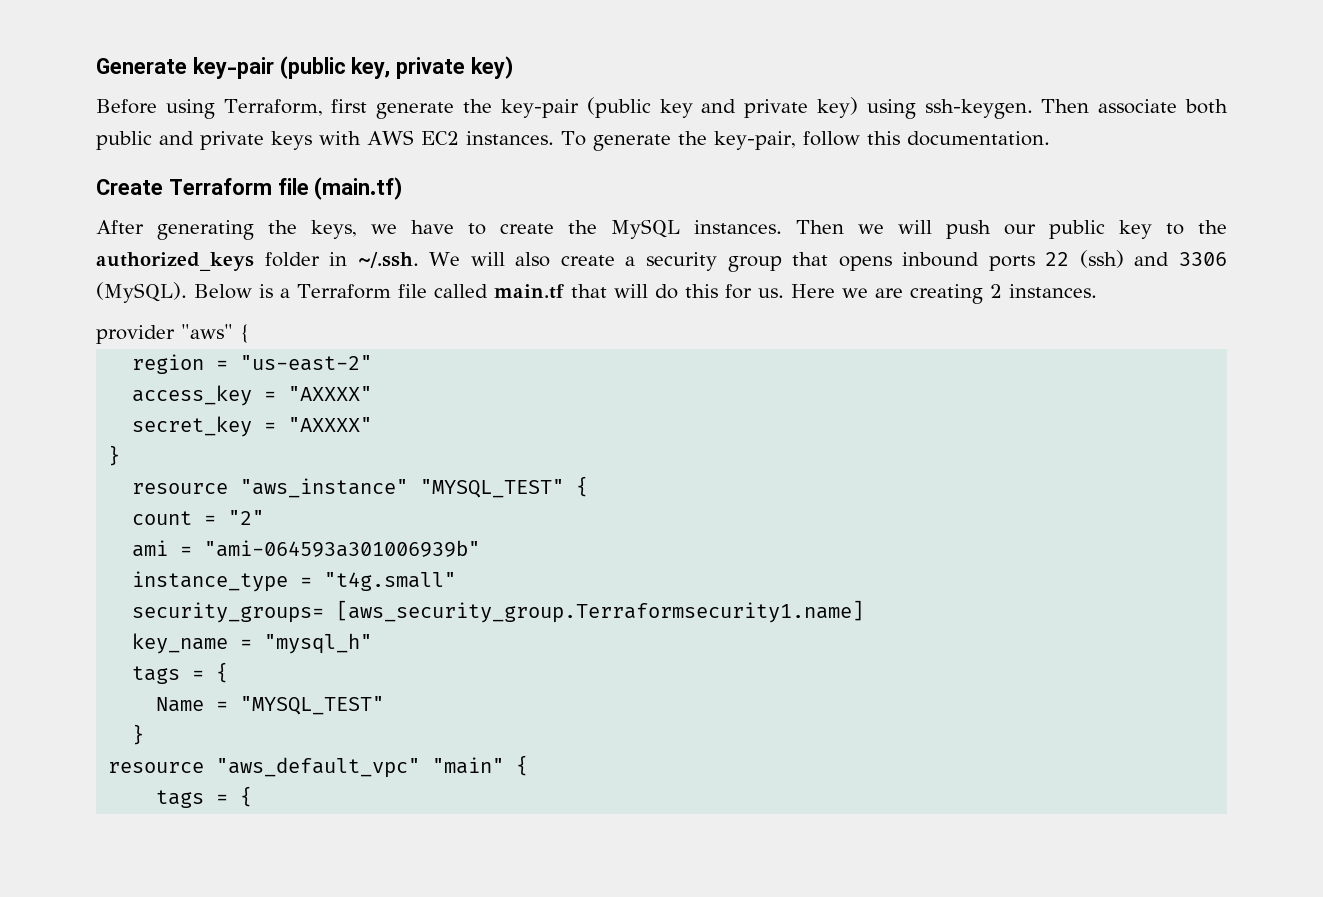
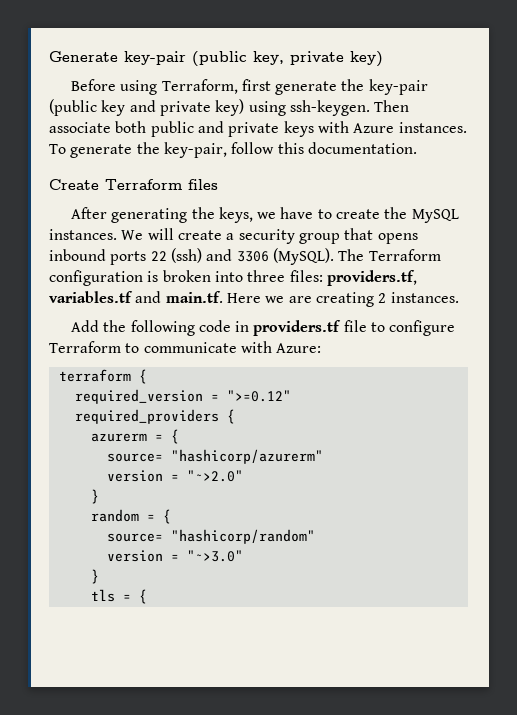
- Then associate both public and private keys with AWS EC2 instances.
+ Then associate both public and private keys with Azure instances.
- Create Terraform file (main.tf)
+ Create Terraform files
- Then we will push our public key to the authorized_keys folder in ~/.ssh. We will also create a security group that opens inbound ports 22 (ssh) and 3306 (MySQL).
+ We will create a security group that opens inbound ports 22 (ssh) and 3306 (MySQL).
- Below is a Terraform file called main.tf that will do this for us. Here we are creating 2 instances.
+ The Terraform configuration is broken into three files: providers.tf, variables.tf and main.tf. Here we are creating 2 instances.
- provider "aws" {
- region = "us-east-2"
- access_key = "AXXXX"
- secret_key = "AXXXX"
+ Add the following code in providers.tf file to configure Terraform to communicate with Azure:
+ terraform {
+ required_version = ">=0.12"
+ required_providers {
+ azurerm = {
+ source= "hashicorp/azurerm"
+ version = "~>2.0"
  }
- resource "aws_instance" "MYSQL_TEST" {
- count = "2"
- ami = "ami-064593a301006939b"
- instance_type = "t4g.small"
- security_groups= [aws_security_group.Terraformsecurity1.name]
- key_name = "mysql_h"
- tags = {
- Name = "MYSQL_TEST"
+ random = {
+ source= "hashicorp/random"
+ version = "~>3.0"
  }
- resource "aws_default_vpc" "main" {
- tags = {
+ tls = {

